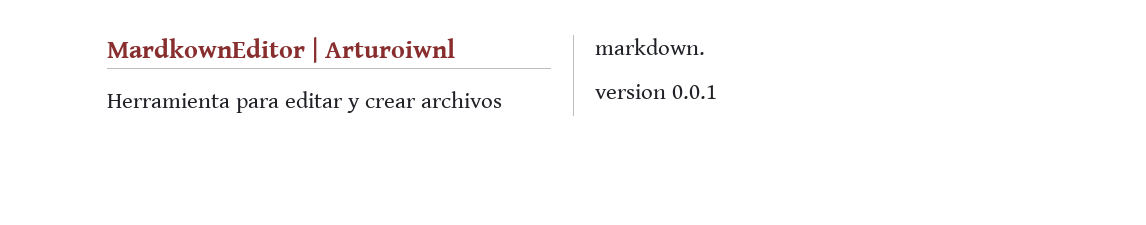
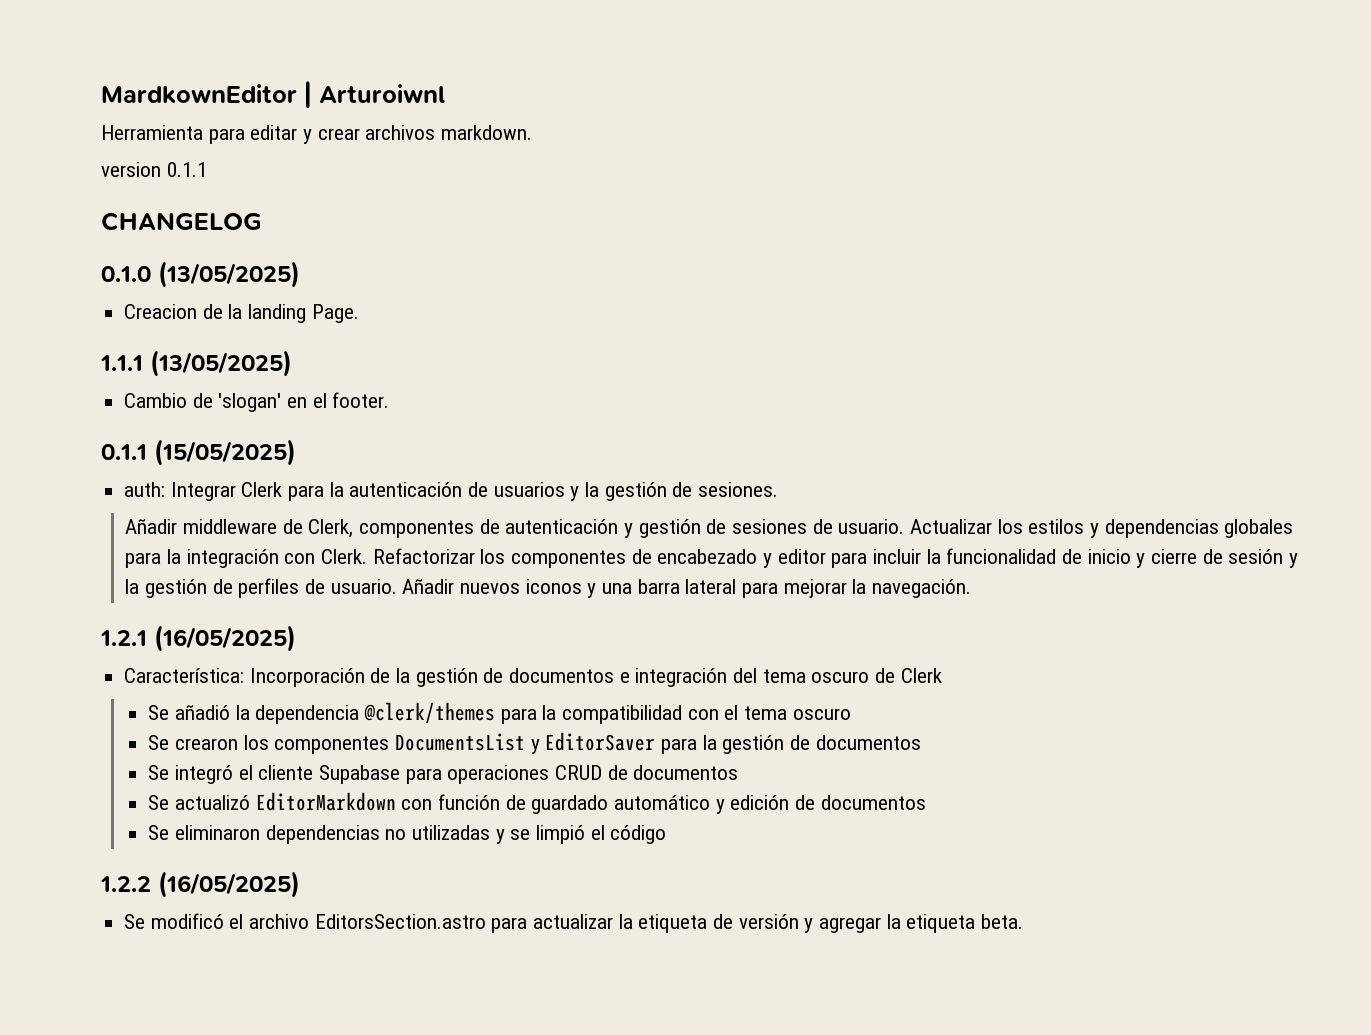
- version 0.0.1
+ version 0.1.1
+ CHANGELOG
+ 0.1.0 (13/05/2025)
+ Creacion de la landing Page.
+ 1.1.1 (13/05/2025)
+ Cambio de 'slogan' en el footer.
+ 0.1.1 (15/05/2025)
+ auth: Integrar Clerk para la autenticación de usuarios y la gestión de sesiones.
+ Añadir middleware de Clerk, componentes de autenticación y gestión de sesiones de usuario. Actualizar los estilos y dependencias globales para la integración con Clerk. Refactorizar los componentes de encabezado y editor para incluir la funcionalidad de inicio y cierre de sesión y la gestión de perfiles de usuario. Añadir nuevos iconos y una barra lateral para mejorar la navegación.
+ 1.2.1 (16/05/2025)
+ Característica: Incorporación de la gestión de documentos e integración del tema oscuro de Clerk
+ Se añadió la dependencia @clerk/themes para la compatibilidad con el tema oscuro
+ Se crearon los componentes DocumentsList y EditorSaver para la gestión de documentos
+ Se integró el cliente Supabase para operaciones CRUD de documentos
+ Se actualizó EditorMarkdown con función de guardado automático y edición de documentos
+ Se eliminaron dependencias no utilizadas y se limpió el código
+ 1.2.2 (16/05/2025)
+ Se modificó el archivo EditorsSection.astro para actualizar la etiqueta de versión y agregar la etiqueta beta.

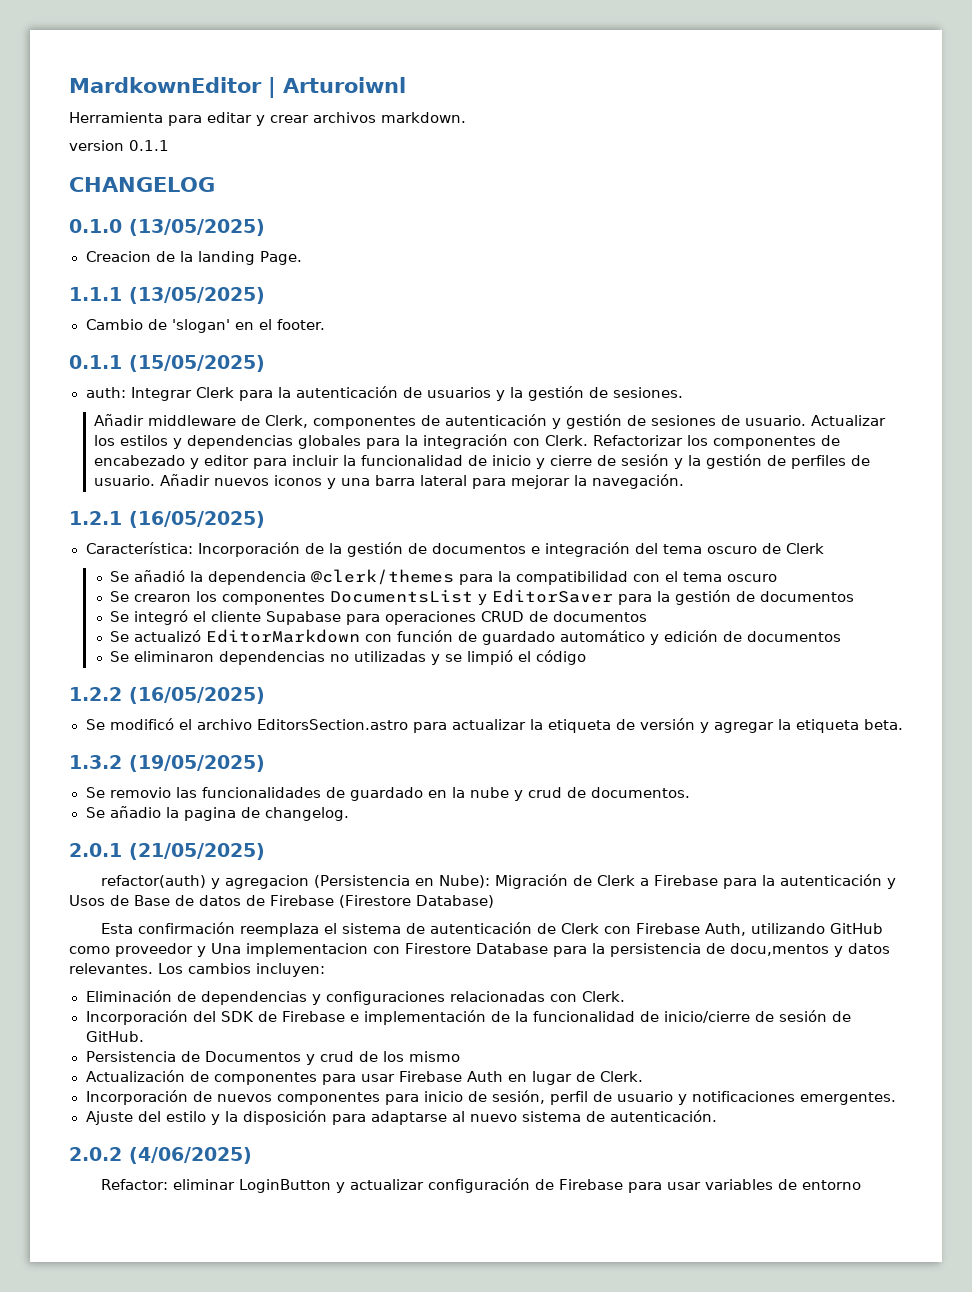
+ 1.3.2 (19/05/2025)
+ Se removio las funcionalidades de guardado en la nube y crud de documentos.
+ Se añadio la pagina de changelog.
+ 2.0.1 (21/05/2025)
+ refactor(auth) y agregacion (Persistencia en Nube): Migración de Clerk a Firebase para la autenticación y Usos de Base de datos de Firebase (Firestore Database)
+ Esta confirmación reemplaza el sistema de autenticación de Clerk con Firebase Auth, utilizando GitHub como proveedor y Una implementacion con Firestore Database para la persistencia de docu,mentos y datos relevantes. Los cambios incluyen:
+ Eliminación de dependencias y configuraciones relacionadas con Clerk.
+ Incorporación del SDK de Firebase e implementación de la funcionalidad de inicio/cierre de sesión de GitHub.
+ Persistencia de Documentos y crud de los mismo
+ Actualización de componentes para usar Firebase Auth en lugar de Clerk.
+ Incorporación de nuevos componentes para inicio de sesión, perfil de usuario y notificaciones emergentes.
+ Ajuste del estilo y la disposición para adaptarse al nuevo sistema de autenticación.
+ 2.0.2 (4/06/2025)
+ Refactor: eliminar LoginButton y actualizar configuración de Firebase para usar variables de entorno

